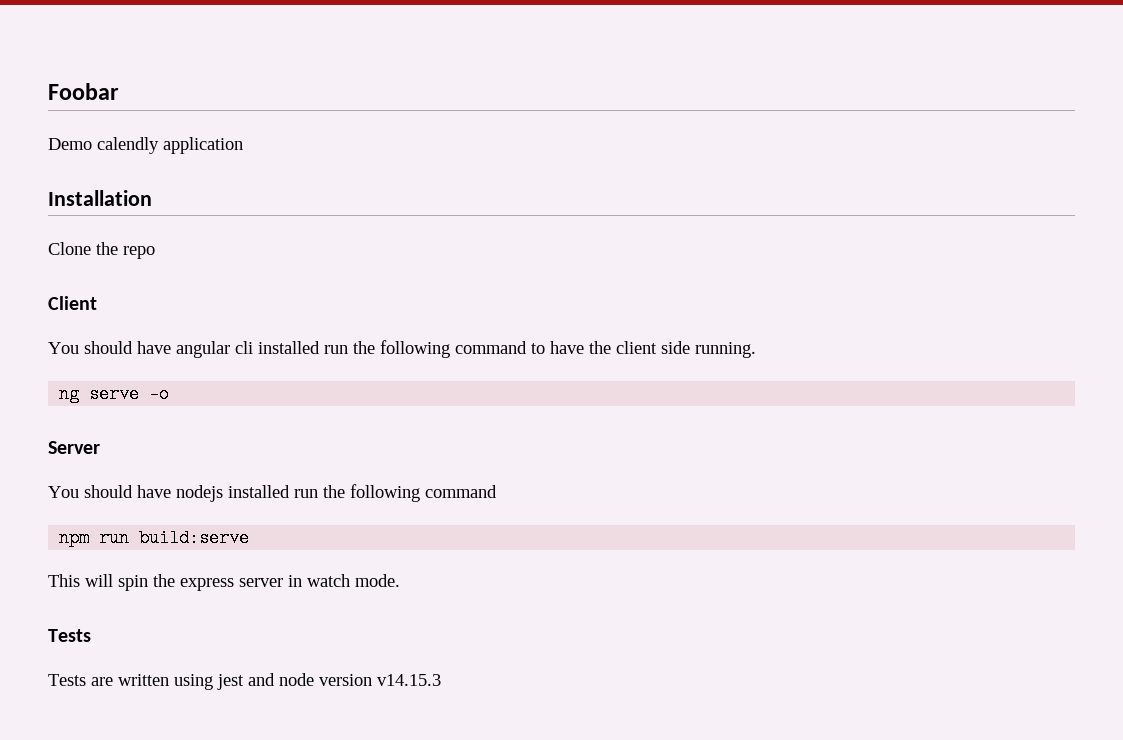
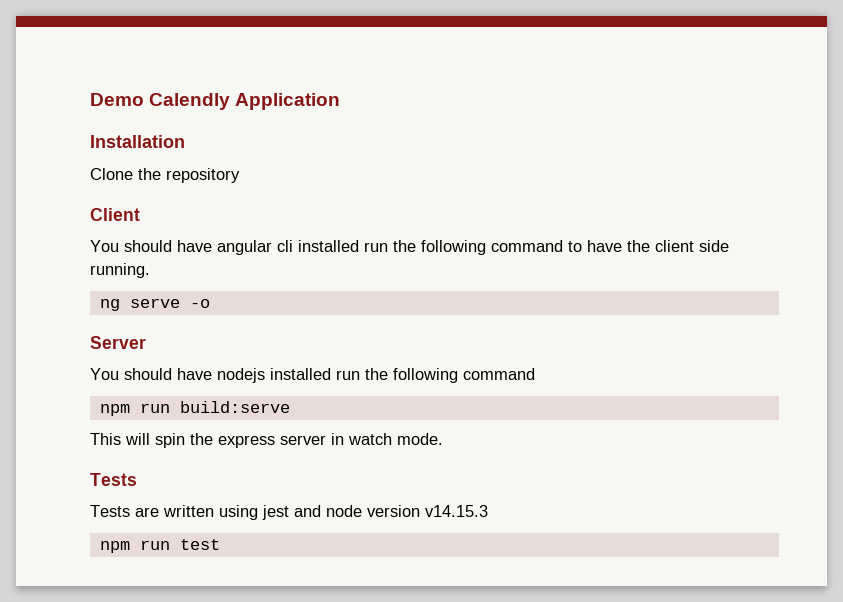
- Foobar
- Demo calendly application
+ Demo Calendly Application
- Clone the repo
+ Clone the repository
+ npm run test

